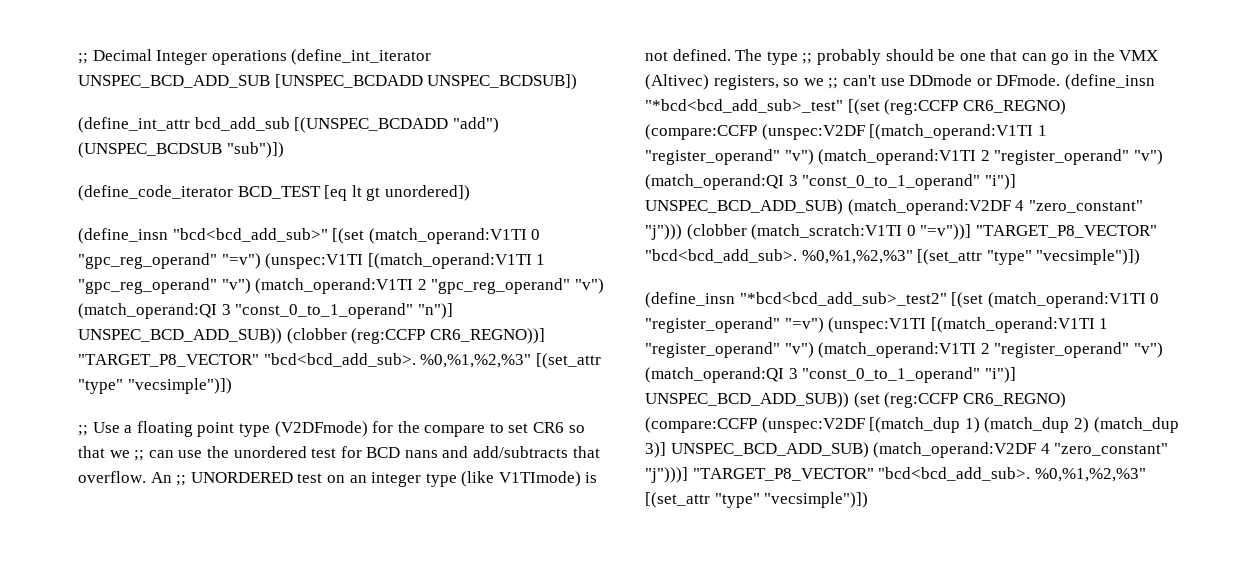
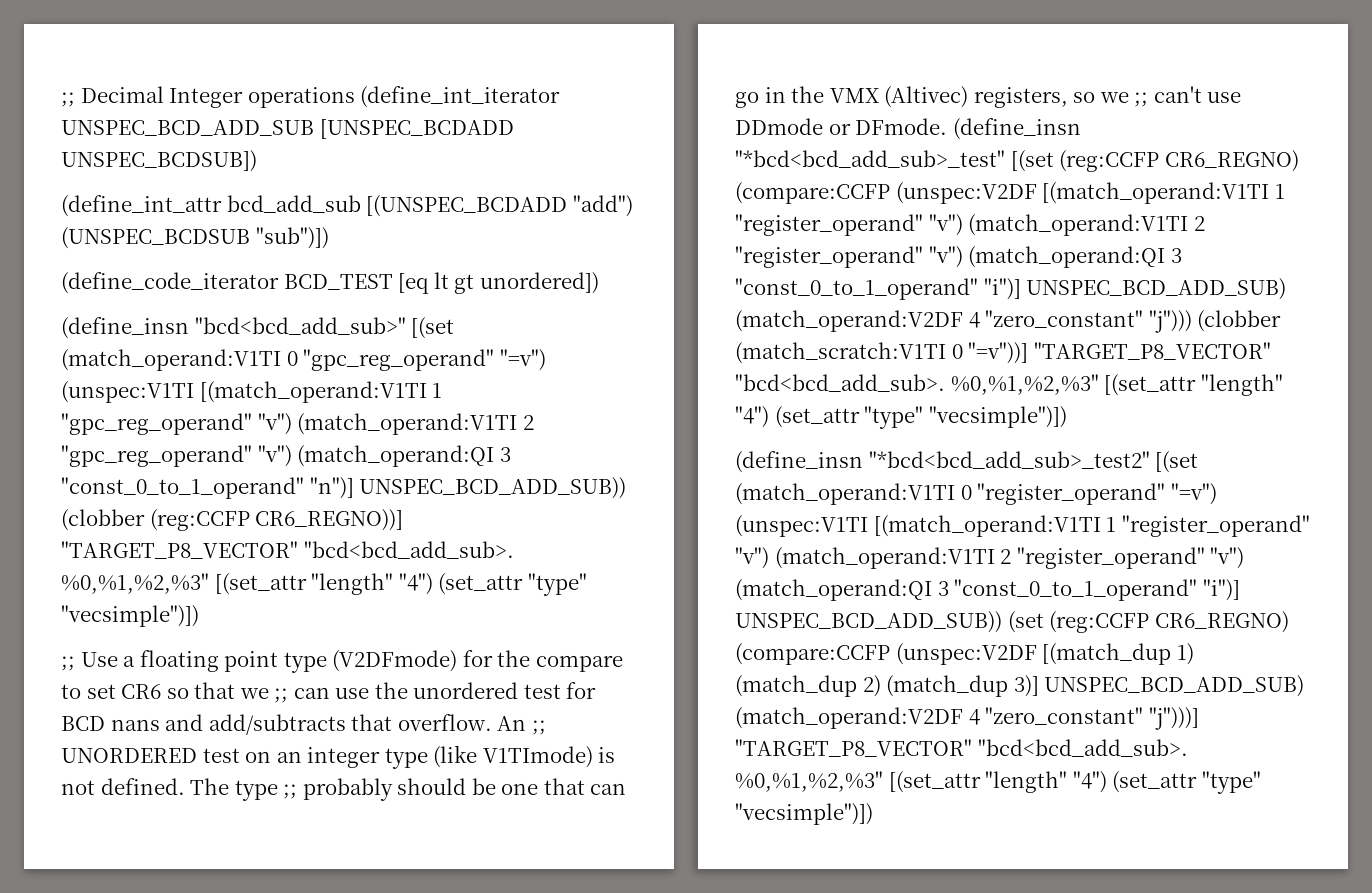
- (define_insn "bcd<bcd_add_sub>" [(set (match_operand:V1TI 0 "gpc_reg_operand" "=v") (unspec:V1TI [(match_operand:V1TI 1 "gpc_reg_operand" "v") (match_operand:V1TI 2 "gpc_reg_operand" "v") (match_operand:QI 3 "const_0_to_1_operand" "n")] UNSPEC_BCD_ADD_SUB)) (clobber (reg:CCFP CR6_REGNO))] "TARGET_P8_VECTOR" "bcd<bcd_add_sub>. %0,%1,%2,%3" [(set_attr "type" "vecsimple")])
+ (define_insn "bcd<bcd_add_sub>" [(set (match_operand:V1TI 0 "gpc_reg_operand" "=v") (unspec:V1TI [(match_operand:V1TI 1 "gpc_reg_operand" "v") (match_operand:V1TI 2 "gpc_reg_operand" "v") (match_operand:QI 3 "const_0_to_1_operand" "n")] UNSPEC_BCD_ADD_SUB)) (clobber (reg:CCFP CR6_REGNO))] "TARGET_P8_VECTOR" "bcd<bcd_add_sub>. %0,%1,%2,%3" [(set_attr "length" "4") (set_attr "type" "vecsimple")])
- (define_insn "*bcd<bcd_add_sub>_test" [(set (reg:CCFP CR6_REGNO) (compare:CCFP (unspec:V2DF [(match_operand:V1TI 1 "register_operand" "v") (match_operand:V1TI 2 "register_operand" "v") (match_operand:QI 3 "const_0_to_1_operand" "i")] UNSPEC_BCD_ADD_SUB) (match_operand:V2DF 4 "zero_constant" "j"))) (clobber (match_scratch:V1TI 0 "=v"))] "TARGET_P8_VECTOR" "bcd<bcd_add_sub>. %0,%1,%2,%3" [(set_attr "type" "vecsimple")])
+ (define_insn "*bcd<bcd_add_sub>_test" [(set (reg:CCFP CR6_REGNO) (compare:CCFP (unspec:V2DF [(match_operand:V1TI 1 "register_operand" "v") (match_operand:V1TI 2 "register_operand" "v") (match_operand:QI 3 "const_0_to_1_operand" "i")] UNSPEC_BCD_ADD_SUB) (match_operand:V2DF 4 "zero_constant" "j"))) (clobber (match_scratch:V1TI 0 "=v"))] "TARGET_P8_VECTOR" "bcd<bcd_add_sub>. %0,%1,%2,%3" [(set_attr "length" "4") (set_attr "type" "vecsimple")])
- (define_insn "*bcd<bcd_add_sub>_test2" [(set (match_operand:V1TI 0 "register_operand" "=v") (unspec:V1TI [(match_operand:V1TI 1 "register_operand" "v") (match_operand:V1TI 2 "register_operand" "v") (match_operand:QI 3 "const_0_to_1_operand" "i")] UNSPEC_BCD_ADD_SUB)) (set (reg:CCFP CR6_REGNO) (compare:CCFP (unspec:V2DF [(match_dup 1) (match_dup 2) (match_dup 3)] UNSPEC_BCD_ADD_SUB) (match_operand:V2DF 4 "zero_constant" "j")))] "TARGET_P8_VECTOR" "bcd<bcd_add_sub>. %0,%1,%2,%3" [(set_attr "type" "vecsimple")])
+ (define_insn "*bcd<bcd_add_sub>_test2" [(set (match_operand:V1TI 0 "register_operand" "=v") (unspec:V1TI [(match_operand:V1TI 1 "register_operand" "v") (match_operand:V1TI 2 "register_operand" "v") (match_operand:QI 3 "const_0_to_1_operand" "i")] UNSPEC_BCD_ADD_SUB)) (set (reg:CCFP CR6_REGNO) (compare:CCFP (unspec:V2DF [(match_dup 1) (match_dup 2) (match_dup 3)] UNSPEC_BCD_ADD_SUB) (match_operand:V2DF 4 "zero_constant" "j")))] "TARGET_P8_VECTOR" "bcd<bcd_add_sub>. %0,%1,%2,%3" [(set_attr "length" "4") (set_attr "type" "vecsimple")])

